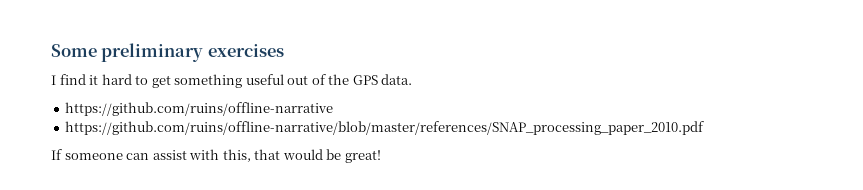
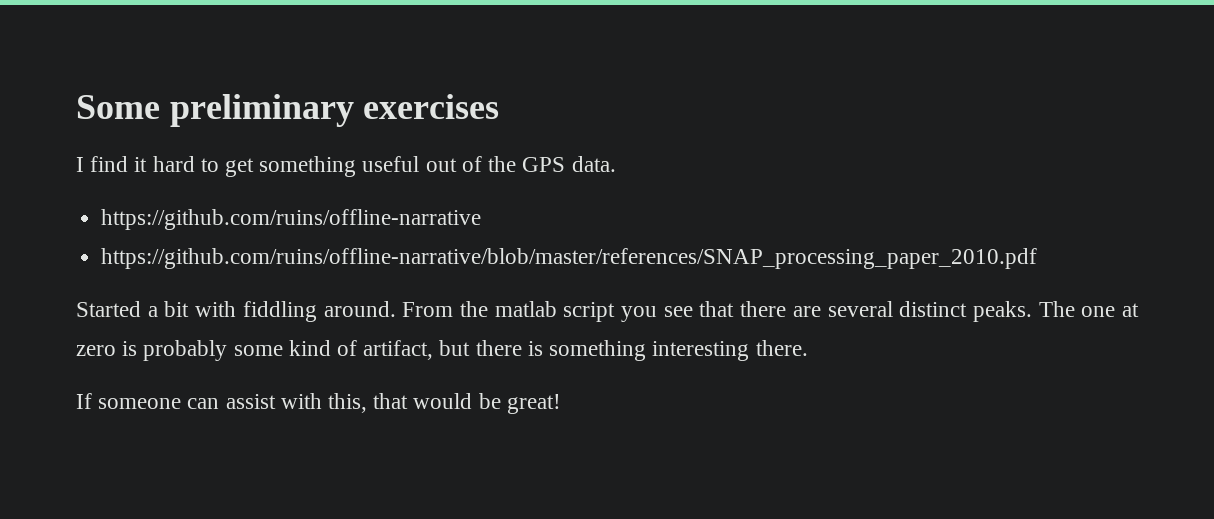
+ Started a bit with fiddling around. From the matlab script you see that there are several distinct peaks. The one at zero is probably some kind of artifact, but there is something interesting there.

